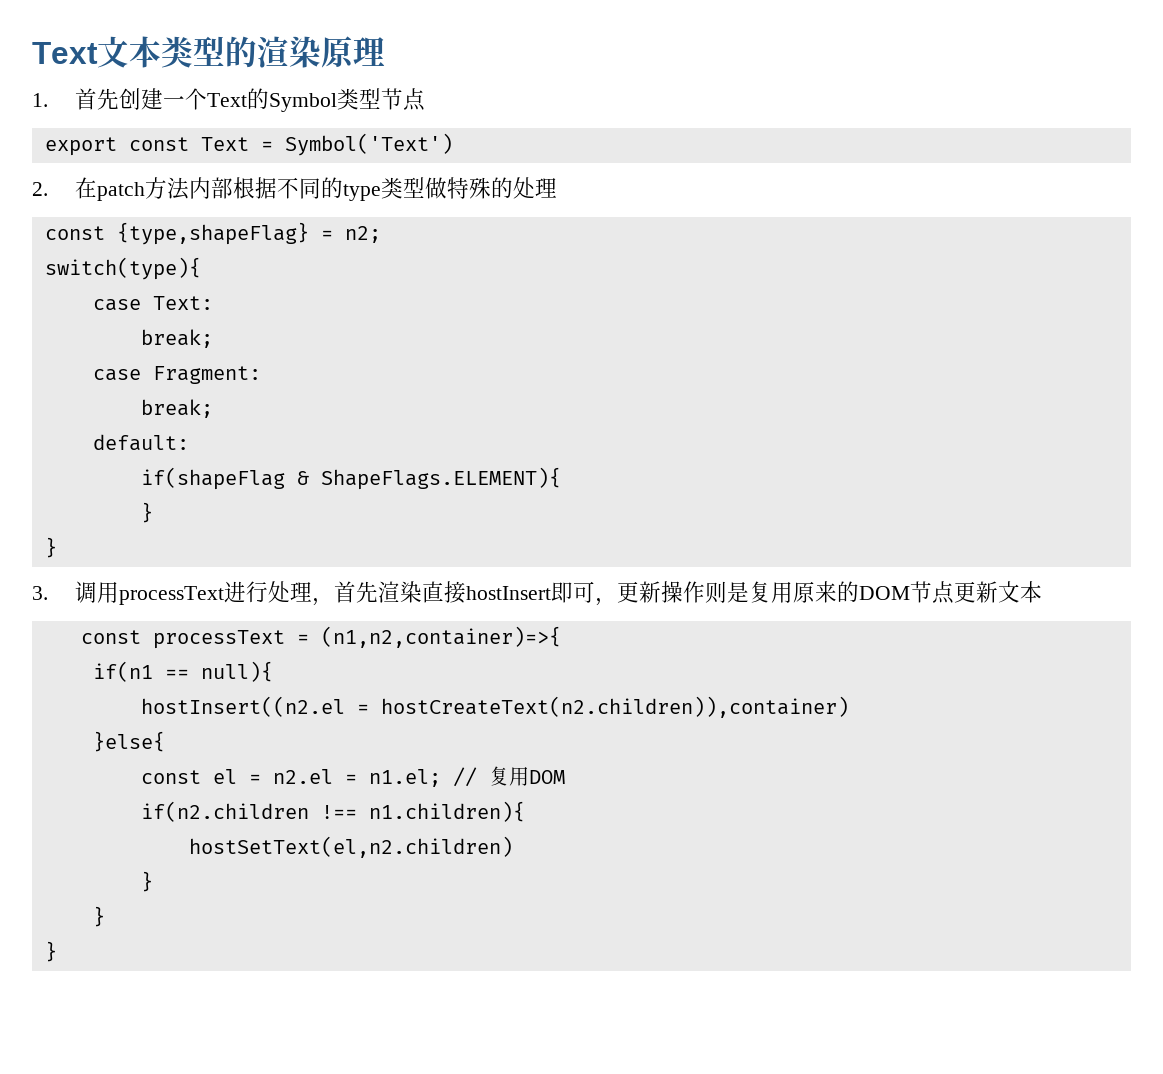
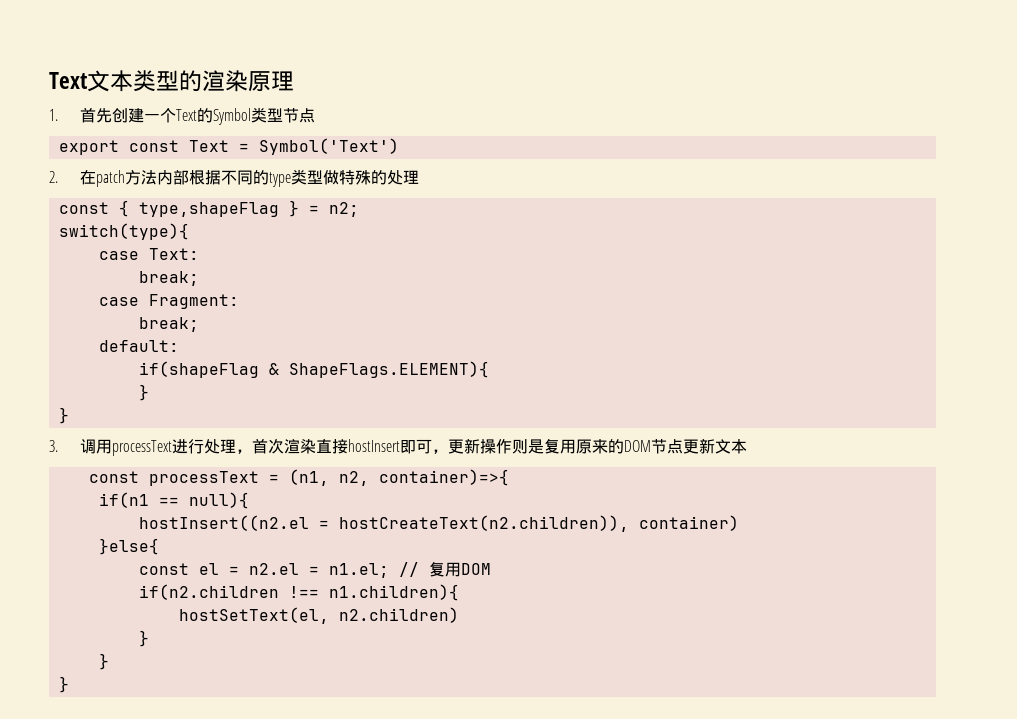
- const {type,shapeFlag} = n2;
+ const { type,shapeFlag } = n2;
- 3.调用processText进行处理，首先渲染直接hostInsert即可，更新操作则是复用原来的DOM节点更新文本
+ 3.调用processText进行处理，首次渲染直接hostInsert即可，更新操作则是复用原来的DOM节点更新文本
- const processText = (n1,n2,container)=>{
+ const processText = (n1, n2, container)=>{
- hostInsert((n2.el = hostCreateText(n2.children)),container)
+ hostInsert((n2.el = hostCreateText(n2.children)), container)
- hostSetText(el,n2.children)
+ hostSetText(el, n2.children)

